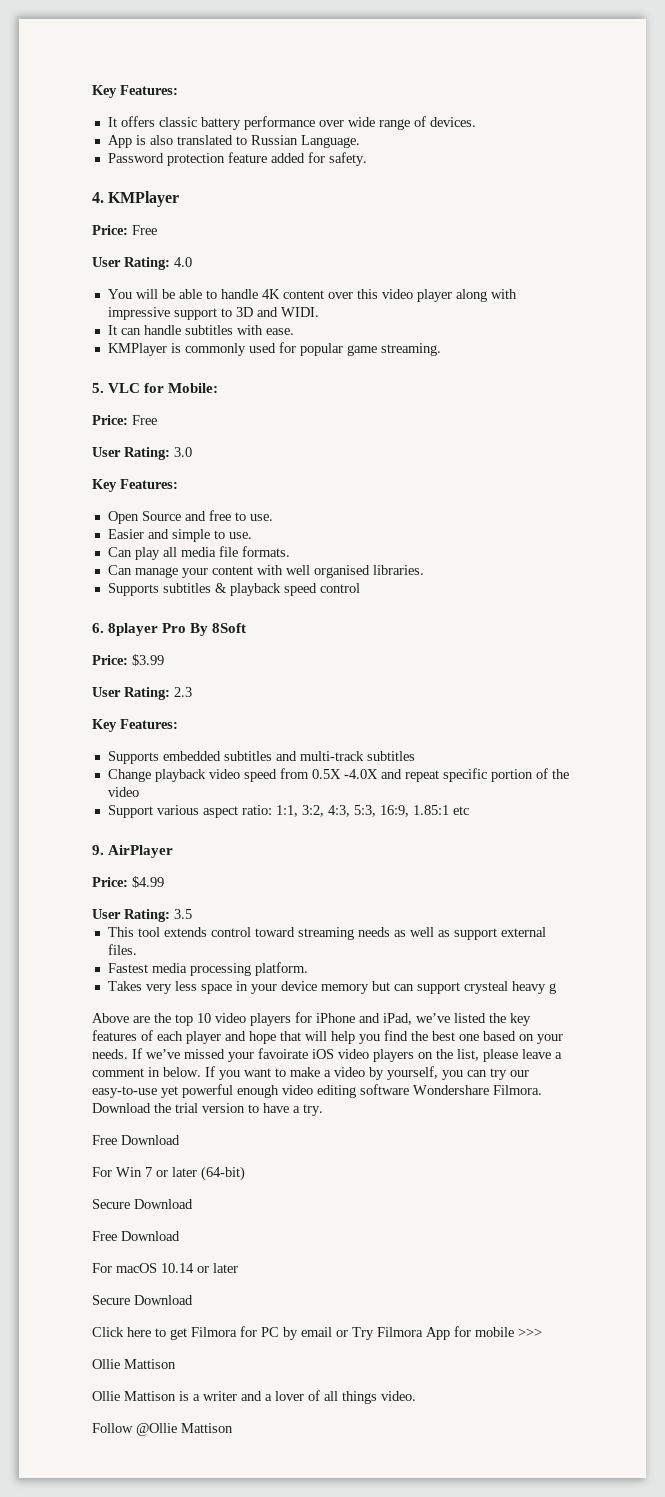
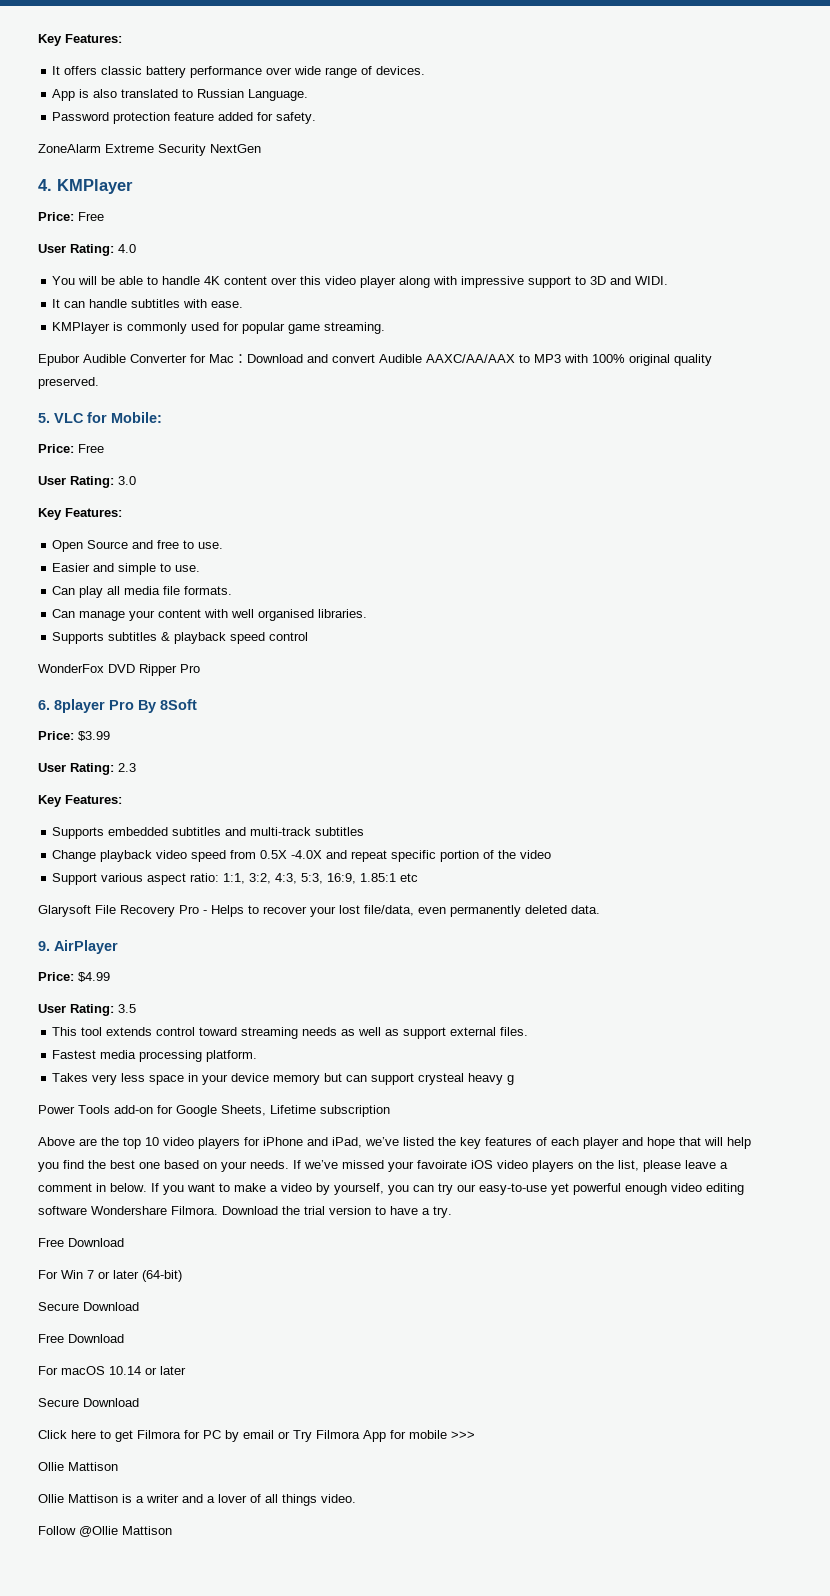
+ ZoneAlarm Extreme Security NextGen
+ Epubor Audible Converter for Mac：Download and convert Audible AAXC/AA/AAX to MP3 with 100% original quality preserved.
+ WonderFox DVD Ripper Pro
+ Glarysoft File Recovery Pro - Helps to recover your lost file/data, even permanently deleted data.
+ Power Tools add-on for Google Sheets, Lifetime subscription

